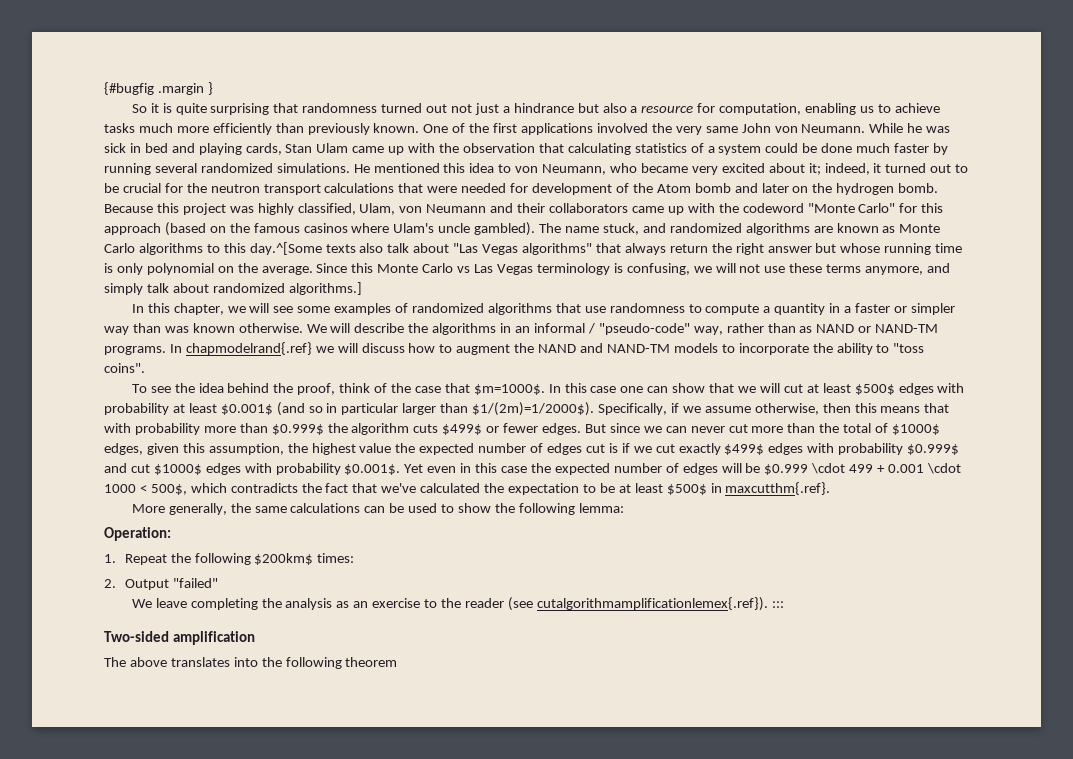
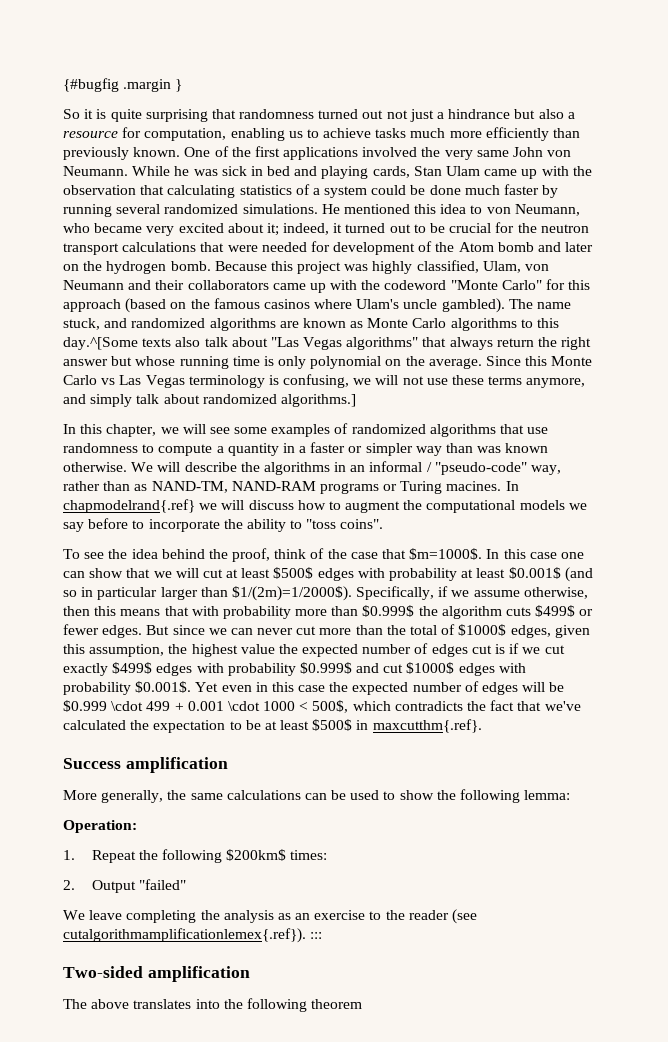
- We will describe the algorithms in an informal / "pseudo-code" way, rather than as NAND or NAND-TM programs.
+ We will describe the algorithms in an informal / "pseudo-code" way, rather than as NAND-TM, NAND-RAM programs or Turing macines.
- In chapmodelrand{.ref} we will discuss how to augment the NAND and NAND-TM models to incorporate the ability to "toss coins".
+ In chapmodelrand{.ref} we will discuss how to augment the computational models we say before to incorporate the ability to "toss coins".
+ Success amplification

